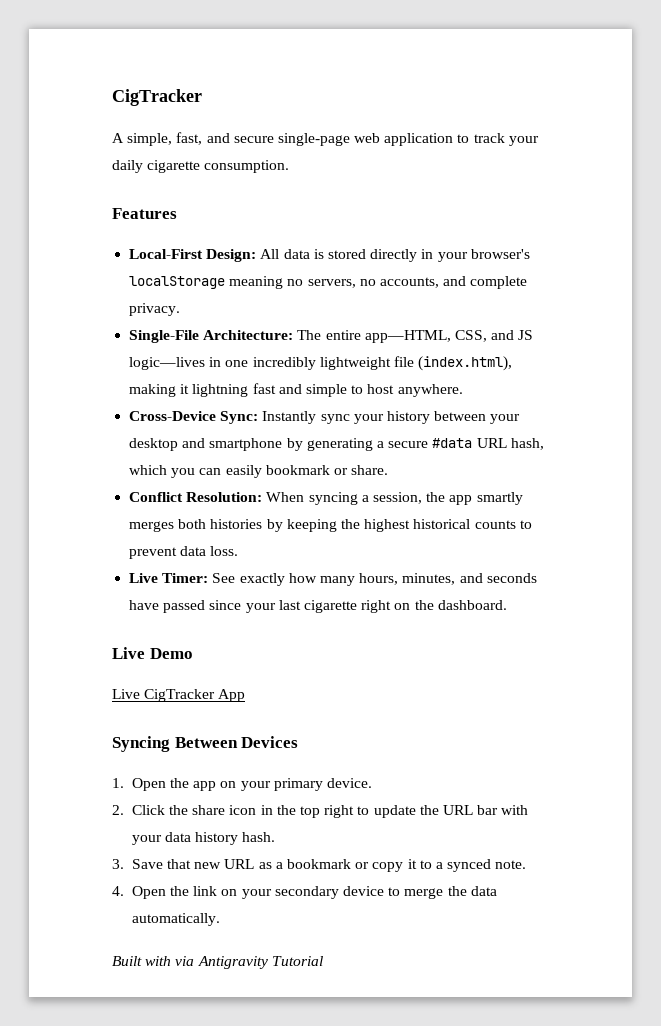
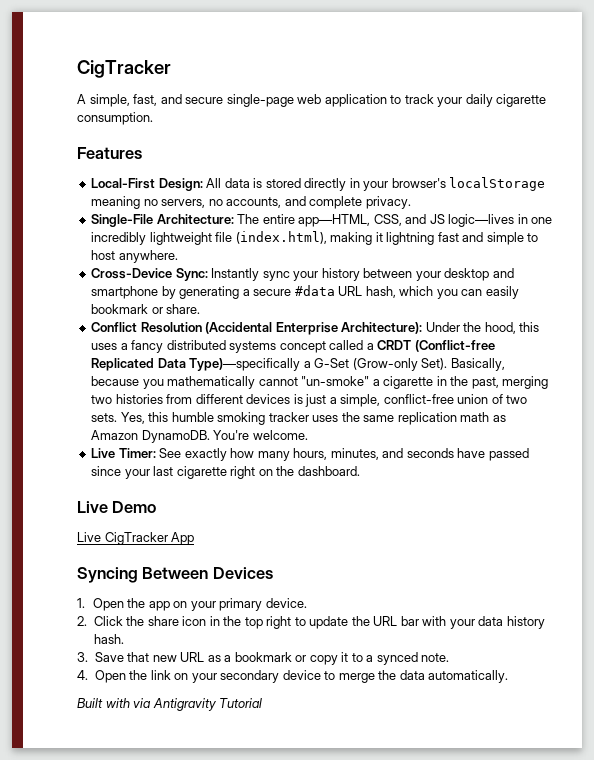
- Conflict Resolution: When syncing a session, the app smartly merges both histories by keeping the highest historical counts to prevent data loss.
+ Conflict Resolution (Accidental Enterprise Architecture): Under the hood, this uses a fancy distributed systems concept called a CRDT (Conflict-free Replicated Data Type)—specifically a G-Set (Grow-only Set). Basically, because you mathematically cannot "un-smoke" a cigarette in the past, merging two histories from different devices is just a simple, conflict-free union of two sets. Yes, this humble smoking tracker uses the same replication math as Amazon DynamoDB. You're welcome.

